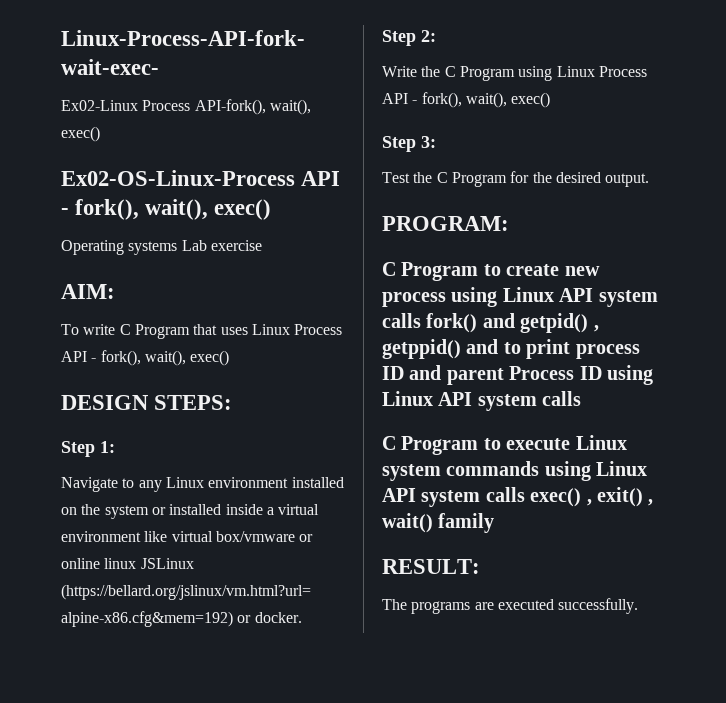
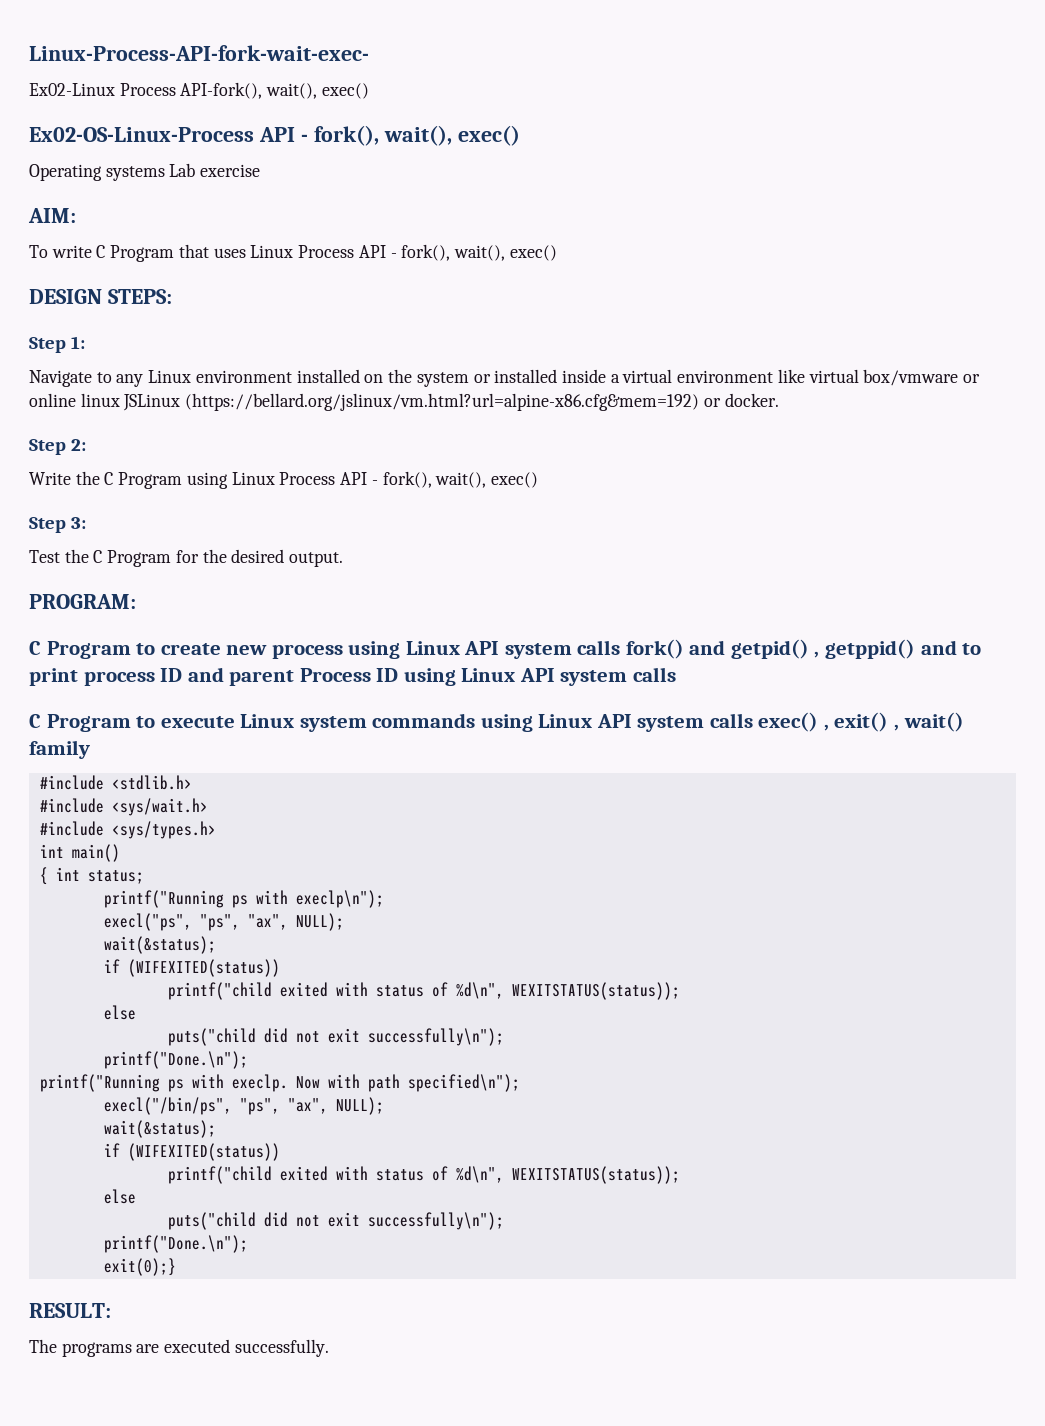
+ #include <stdlib.h>
+ #include <sys/wait.h>
+ #include <sys/types.h>
+ int main()
+ { int status;
+ printf("Running ps with execlp\n");
+ execl("ps", "ps", "ax", NULL);
+ wait(&status);
+ if (WIFEXITED(status))
+ printf("child exited with status of %d\n", WEXITSTATUS(status));
+ else
+ puts("child did not exit successfully\n");
+ printf("Done.\n");
+ printf("Running ps with execlp. Now with path specified\n");
+ execl("/bin/ps", "ps", "ax", NULL);
+ wait(&status);
+ if (WIFEXITED(status))
+ printf("child exited with status of %d\n", WEXITSTATUS(status));
+ else
+ puts("child did not exit successfully\n");
+ printf("Done.\n");
+ exit(0);}

